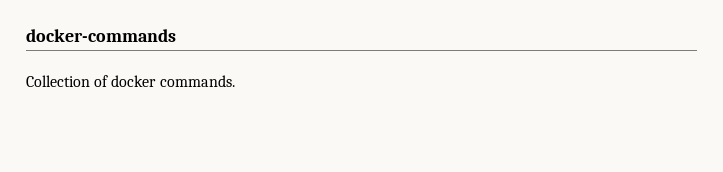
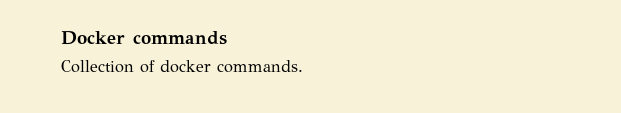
- docker-commands
+ Docker commands

